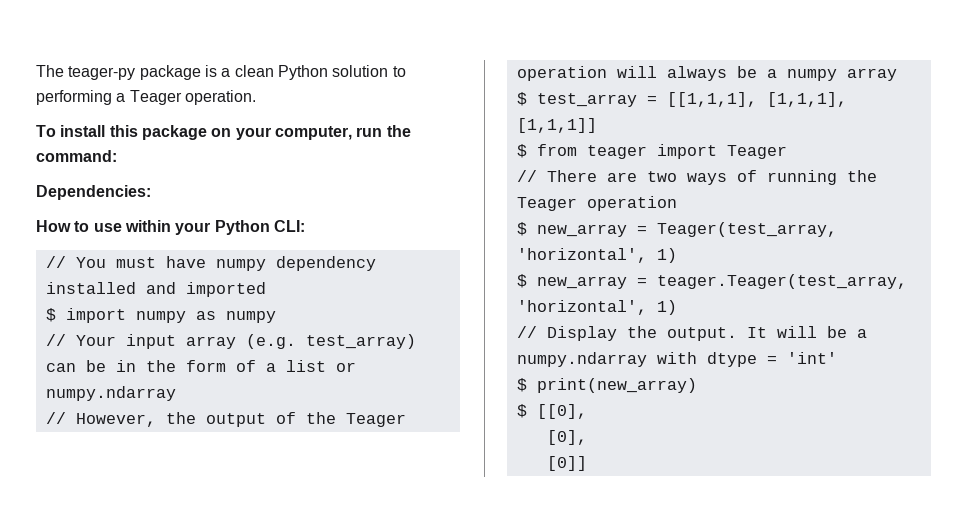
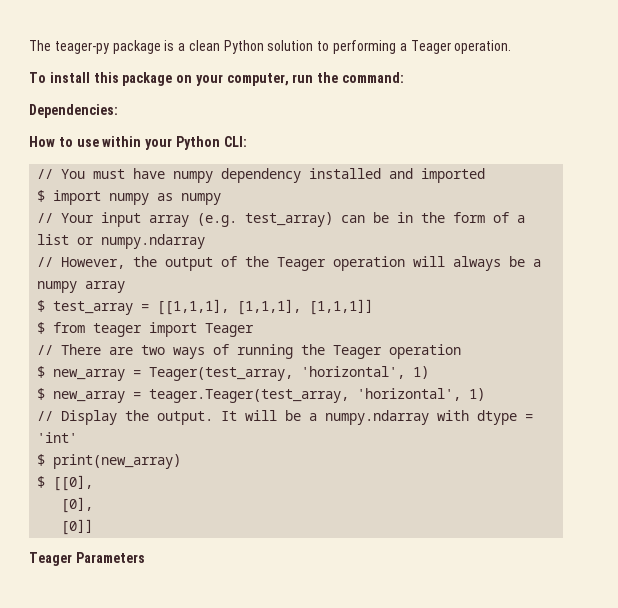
+ Teager Parameters

